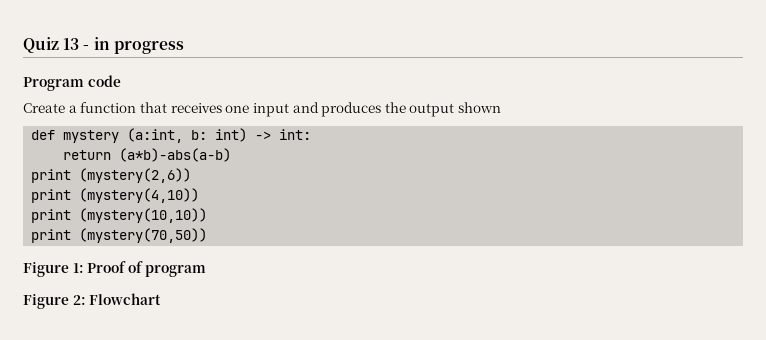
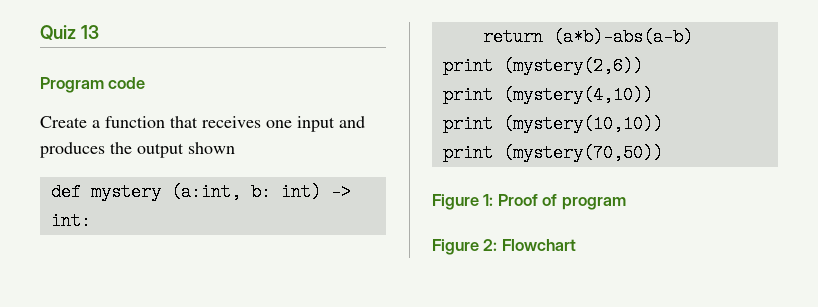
- Quiz 13 - in progress
+ Quiz 13

